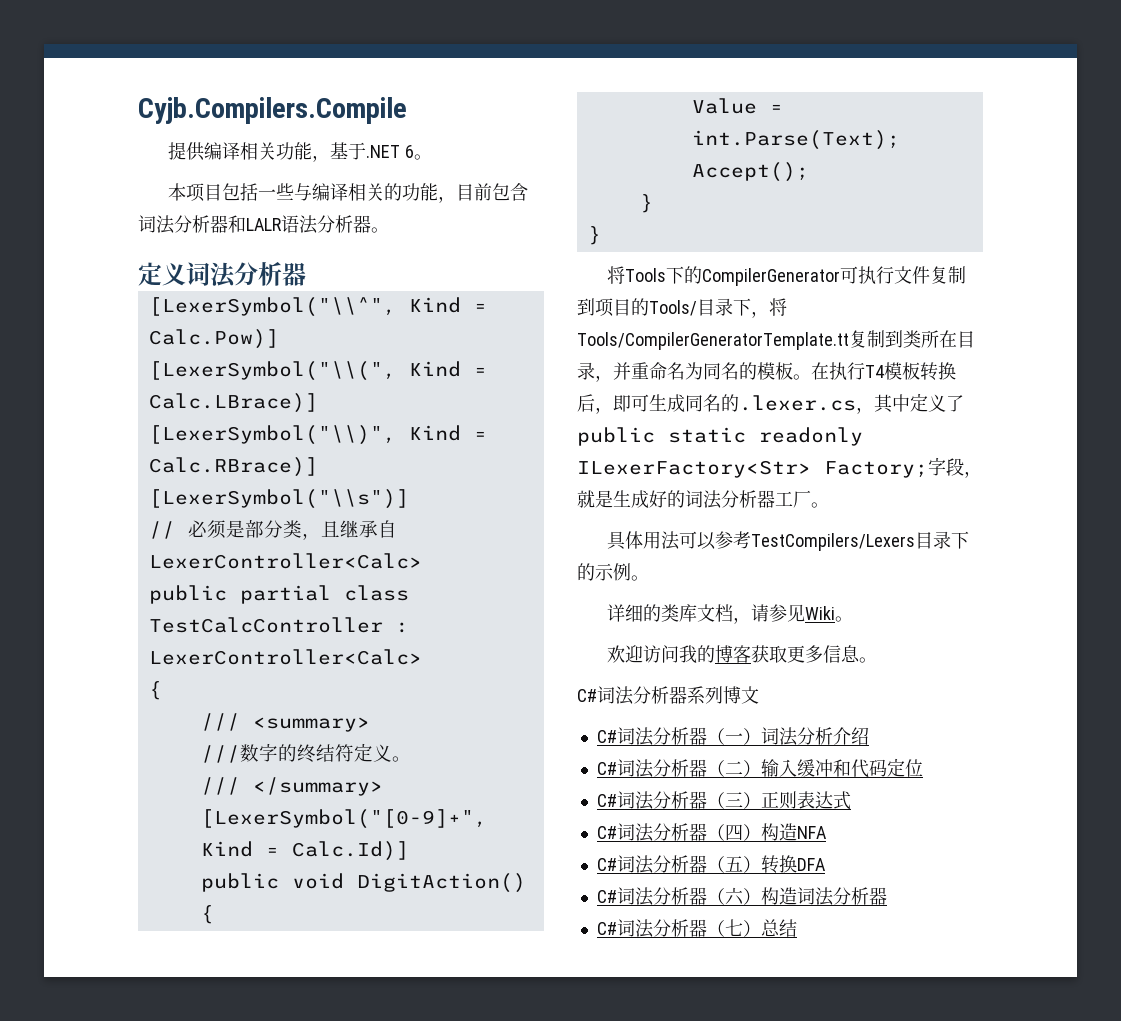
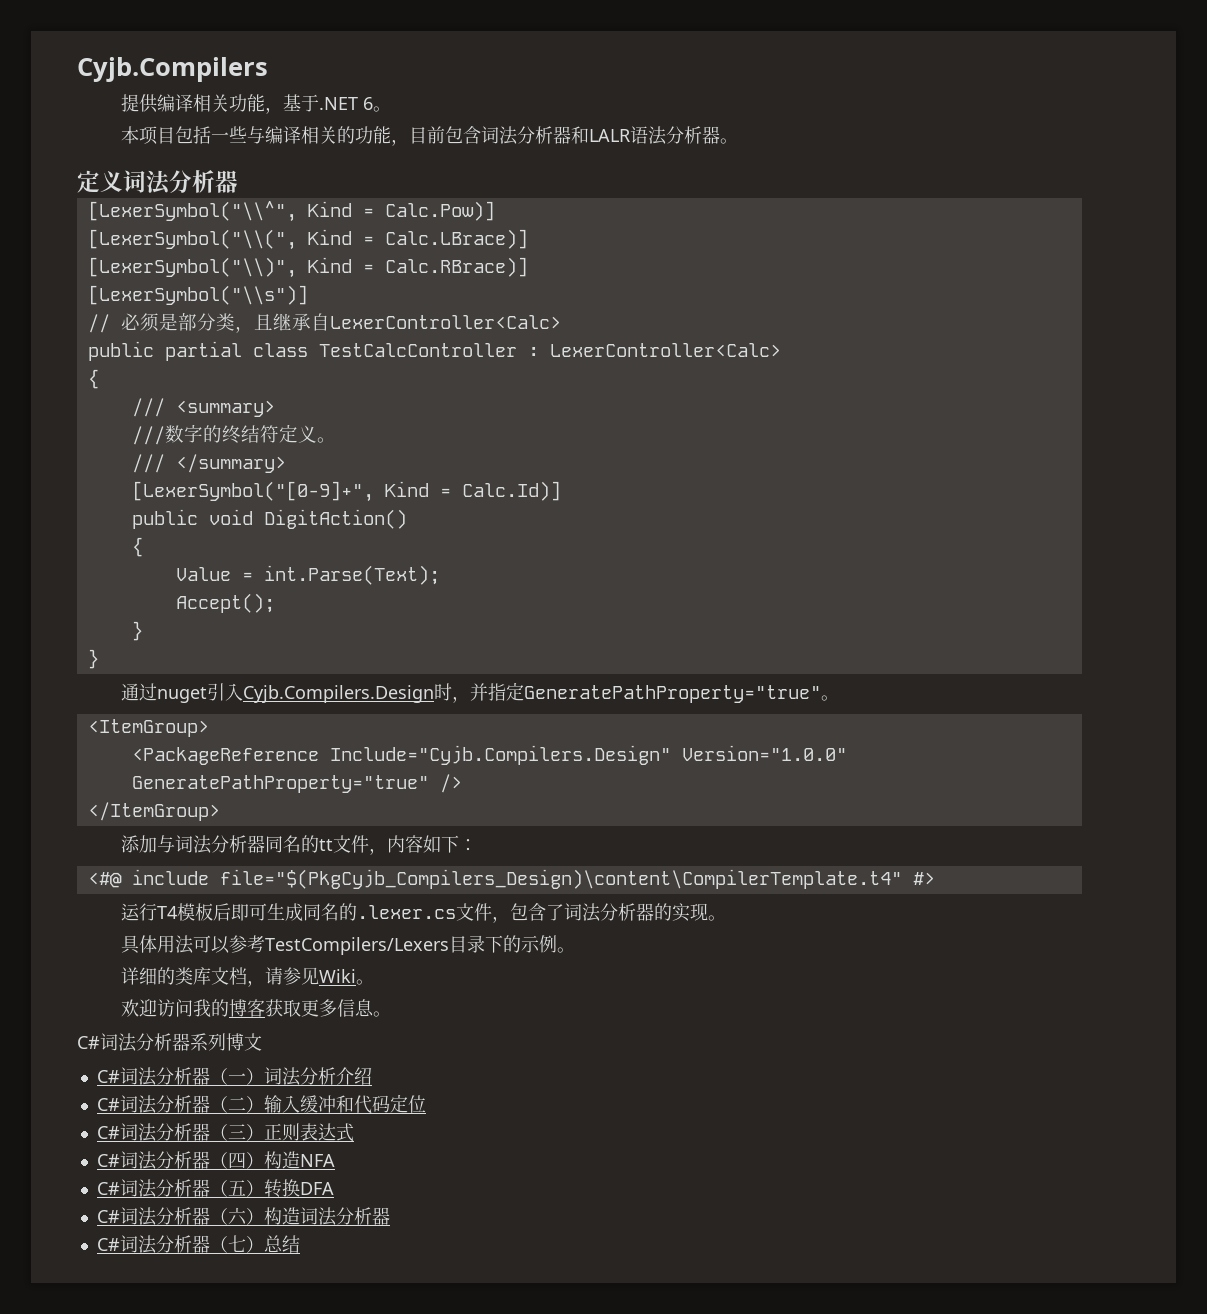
- Cyjb.Compilers.Compile
+ Cyjb.Compilers
- 将Tools下的CompilerGenerator可执行文件复制到项目的Tools/目录下，将Tools/CompilerGeneratorTemplate.tt复制到类所在目录，并重命名为同名的模板。在执行T4模板转换后，即可生成同名的.lexer.cs，其中定义了public static readonly ILexerFactory<Str> Factory;字段，就是生成好的词法分析器工厂。
+ 通过nuget引入Cyjb.Compilers.Design时，并指定GeneratePathProperty="true"。
+ <ItemGroup>
+ <PackageReference Include="Cyjb.Compilers.Design" Version="1.0.0" GeneratePathProperty="true" />
+ </ItemGroup>
+ 添加与词法分析器同名的tt文件，内容如下：
+ <#@ include file="$(PkgCyjb_Compilers_Design)\content\CompilerTemplate.t4" #>
+ 运行T4模板后即可生成同名的.lexer.cs文件，包含了词法分析器的实现。

